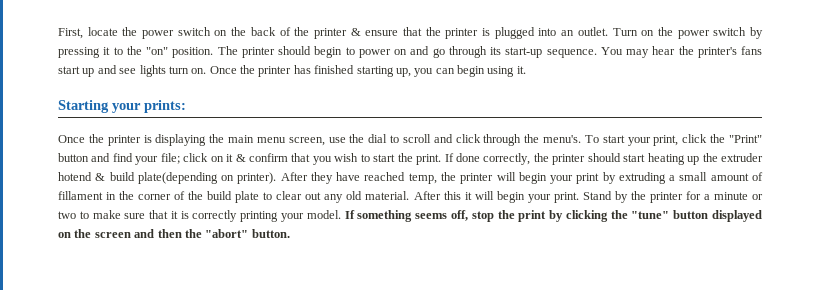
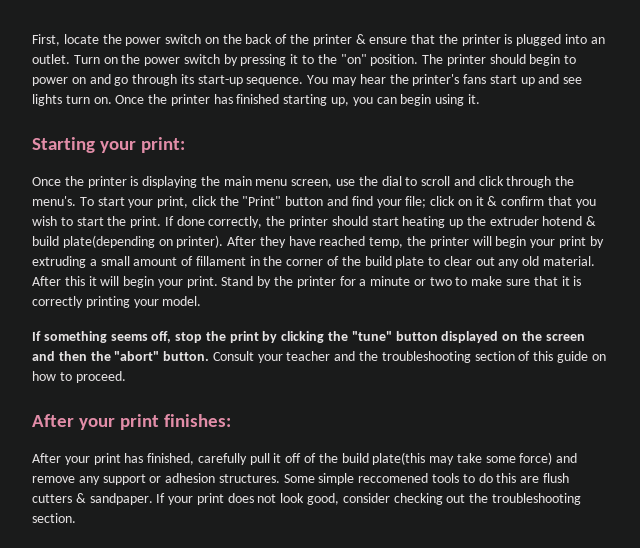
- Starting your prints:
+ Starting your print:
- Stand by the printer for a minute or two to make sure that it is correctly printing your model. If something seems off, stop the print by clicking the "tune" button displayed on the screen and then the "abort" button.
+ Stand by the printer for a minute or two to make sure that it is correctly printing your model.
+ If something seems off, stop the print by clicking the "tune" button displayed on the screen and then the "abort" button.
+ Consult your teacher and the troubleshooting section of this guide on how to proceed.
+ After your print finishes:
+ After your print has finished, carefully pull it off of the build plate(this may take some force) and remove any support or adhesion structures. Some simple reccomened tools to do this are flush cutters & sandpaper. If your print does not look good, consider checking out the troubleshooting section.

